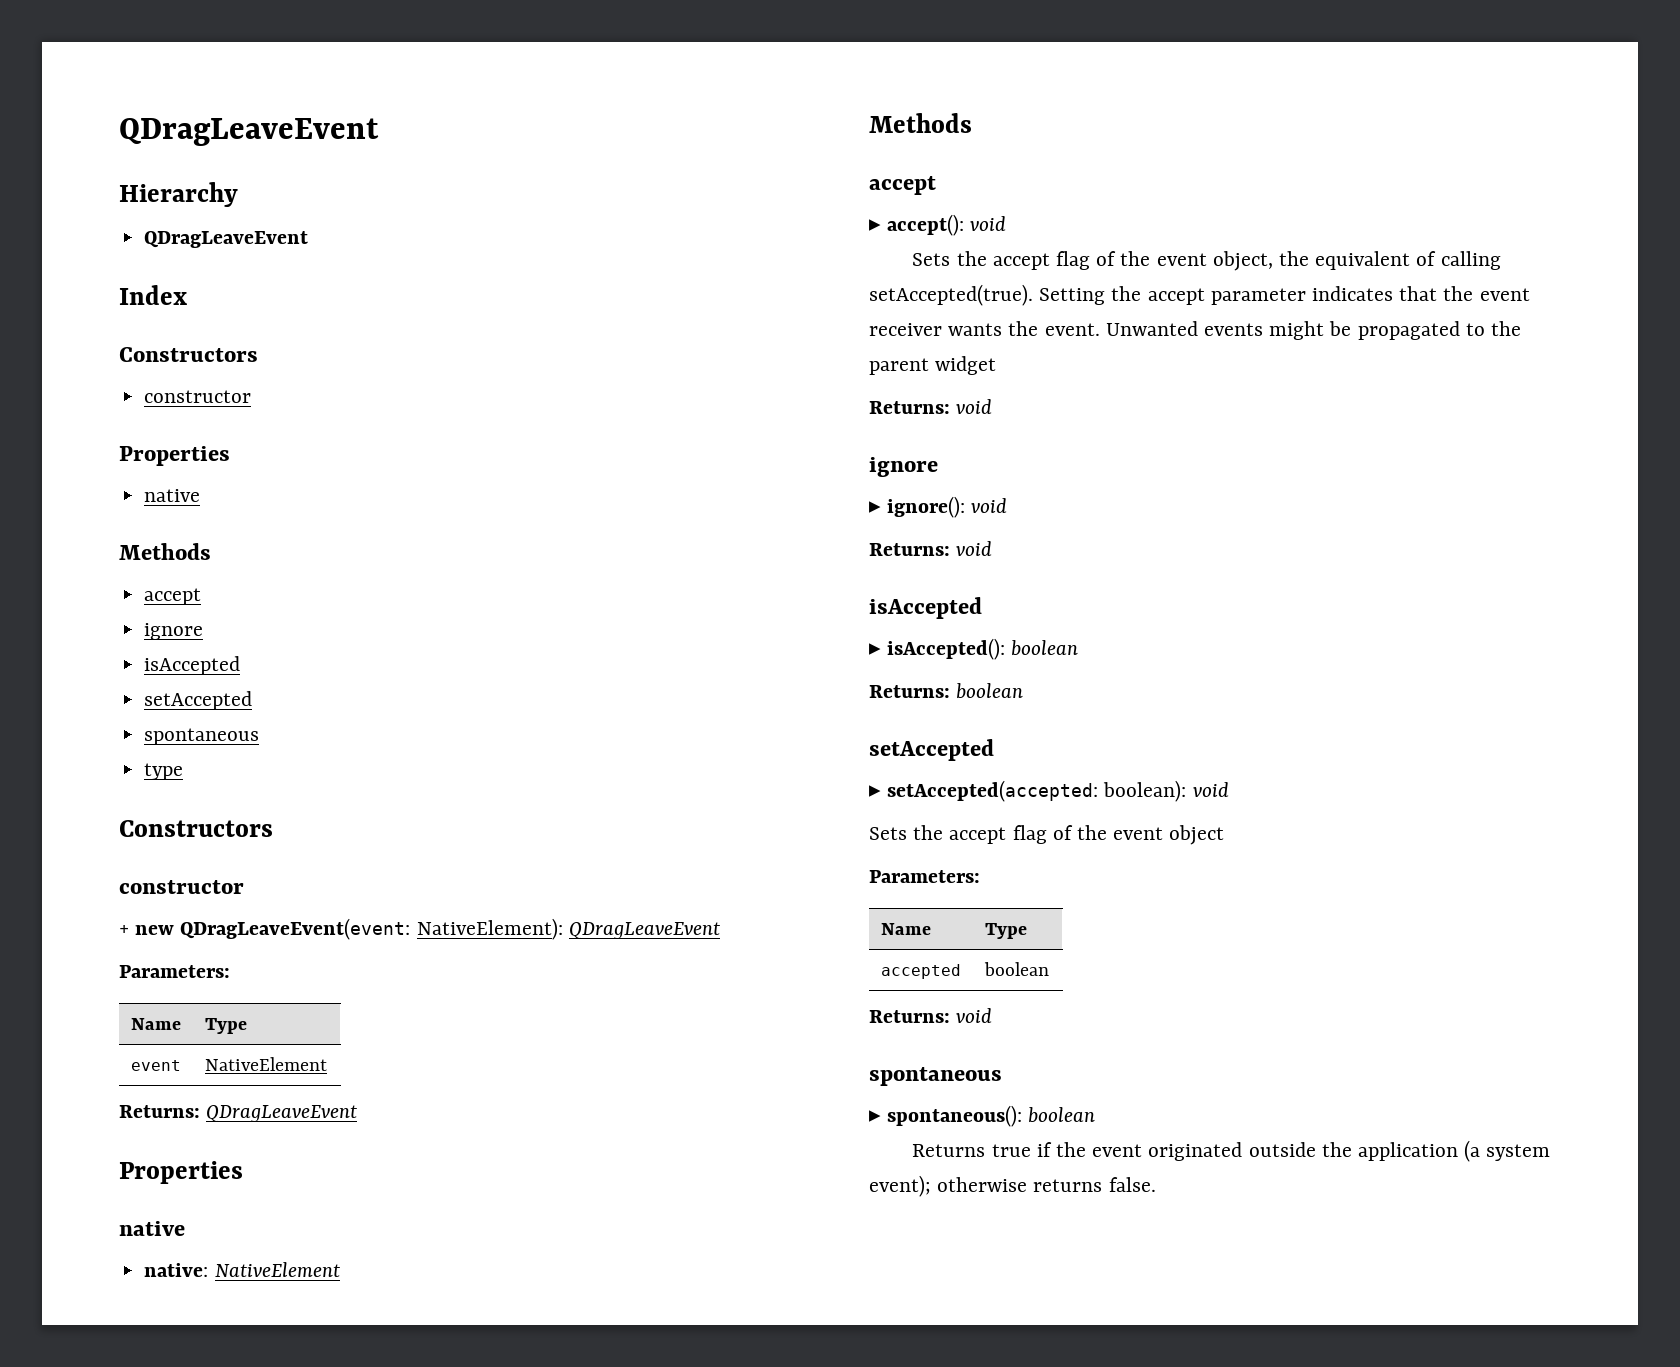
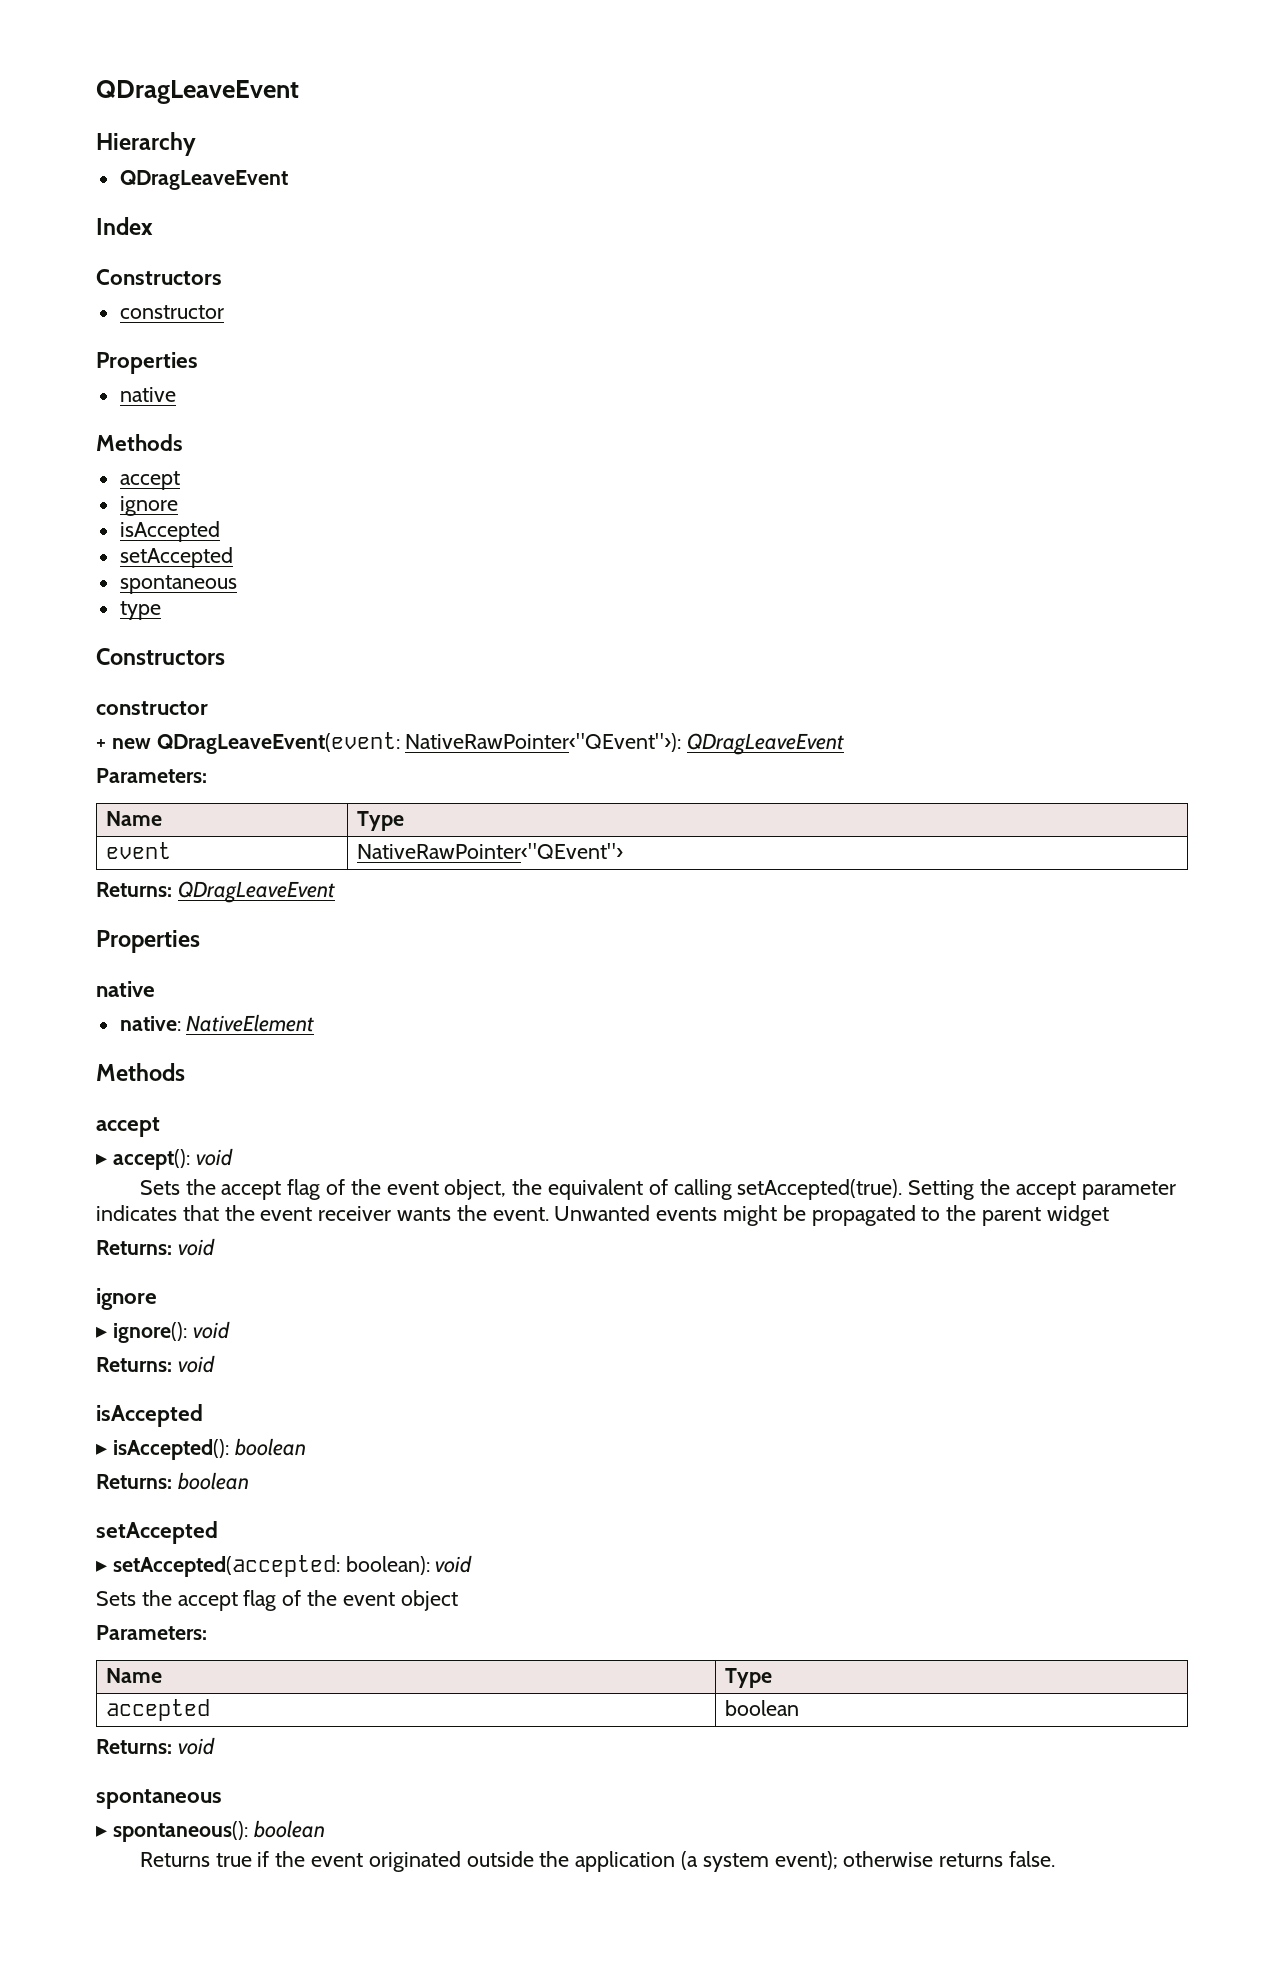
- + new QDragLeaveEvent(event: NativeElement): QDragLeaveEvent
+ + new QDragLeaveEvent(event: NativeRawPointer‹"QEvent"›): QDragLeaveEvent
- event | NativeElement
+ event | NativeRawPointer‹"QEvent"›

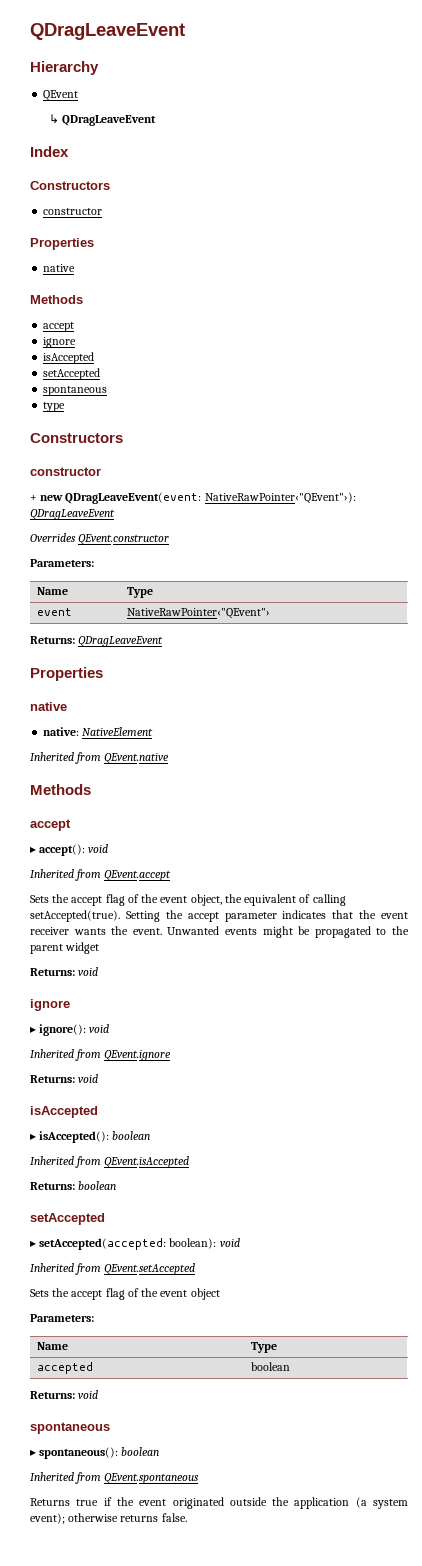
  Hierarchy
- QDragLeaveEvent
+ QEvent
+ ↳ QDragLeaveEvent
+ Overrides QEvent.constructor
+ Inherited from QEvent.native
+ Inherited from QEvent.accept
+ Inherited from QEvent.ignore
+ Inherited from QEvent.isAccepted
+ Inherited from QEvent.setAccepted
+ Inherited from QEvent.spontaneous

